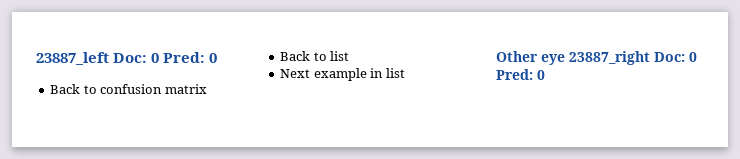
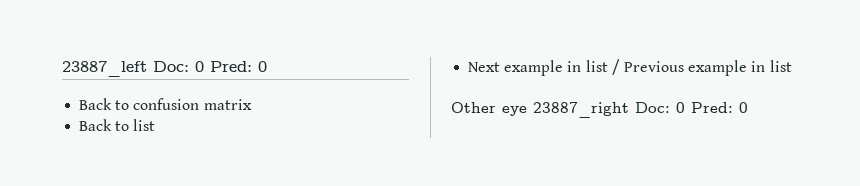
- Next example in list
+ Next example in list / Previous example in list

